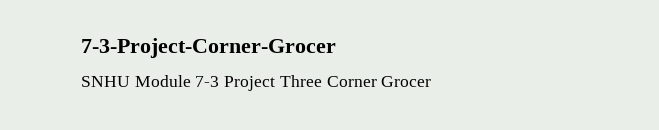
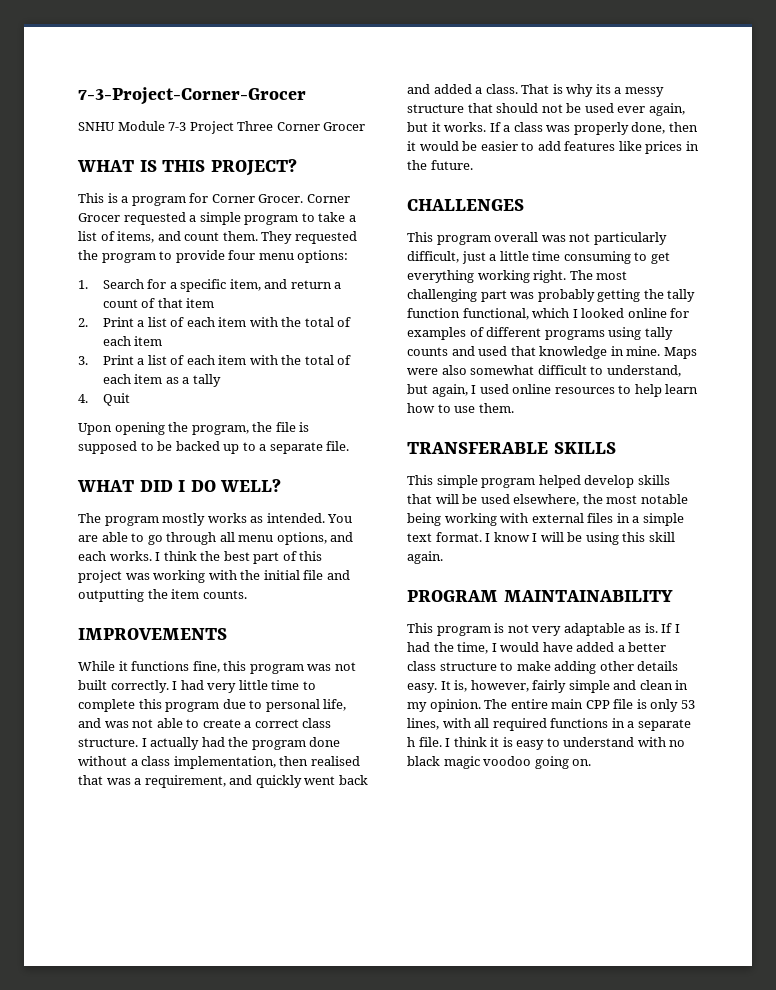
+ WHAT IS THIS PROJECT?
+ This is a program for Corner Grocer. Corner Grocer requested a simple program to take a list of items, and count them. They requested the program to provide four menu options:
+ 1. Search for a specific item, and return a count of that item
+ 2. Print a list of each item with the total of each item
+ 3. Print a list of each item with the total of each item as a tally
+ 4. Quit
+ Upon opening the program, the file is supposed to be backed up to a separate file.
+ WHAT DID I DO WELL?
+ The program mostly works as intended. You are able to go through all menu options, and each works. I think the best part of this project was working with the initial file and outputting the item counts.
+ IMPROVEMENTS
+ While it functions fine, this program was not built correctly. I had very little time to complete this program due to personal life, and was not able to create a correct class structure. I actually had the program done without a class implementation, then realised that was a requirement, and quickly went back and added a class. That is why its a messy structure that should not be used ever again, but it works. If a class was properly done, then it would be easier to add features like prices in the future.
+ CHALLENGES
+ This program overall was not particularly difficult, just a little time consuming to get everything working right. The most challenging part was probably getting the tally function functional, which I looked online for examples of different programs using tally counts and used that knowledge in mine. Maps were also somewhat difficult to understand, but again, I used online resources to help learn how to use them.
+ TRANSFERABLE SKILLS
+ This simple program helped develop skills that will be used elsewhere, the most notable being working with external files in a simple text format. I know I will be using this skill again.
+ PROGRAM MAINTAINABILITY
+ This program is not very adaptable as is. If I had the time, I would have added a better class structure to make adding other details easy. It is, however, fairly simple and clean in my opinion. The entire main CPP file is only 53 lines, with all required functions in a separate h file. I think it is easy to understand with no black magic voodoo going on.

